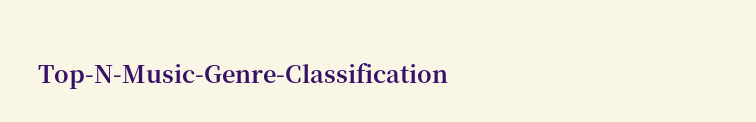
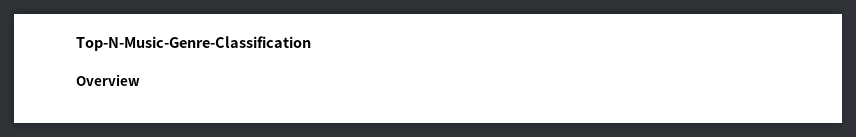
+ Overview

